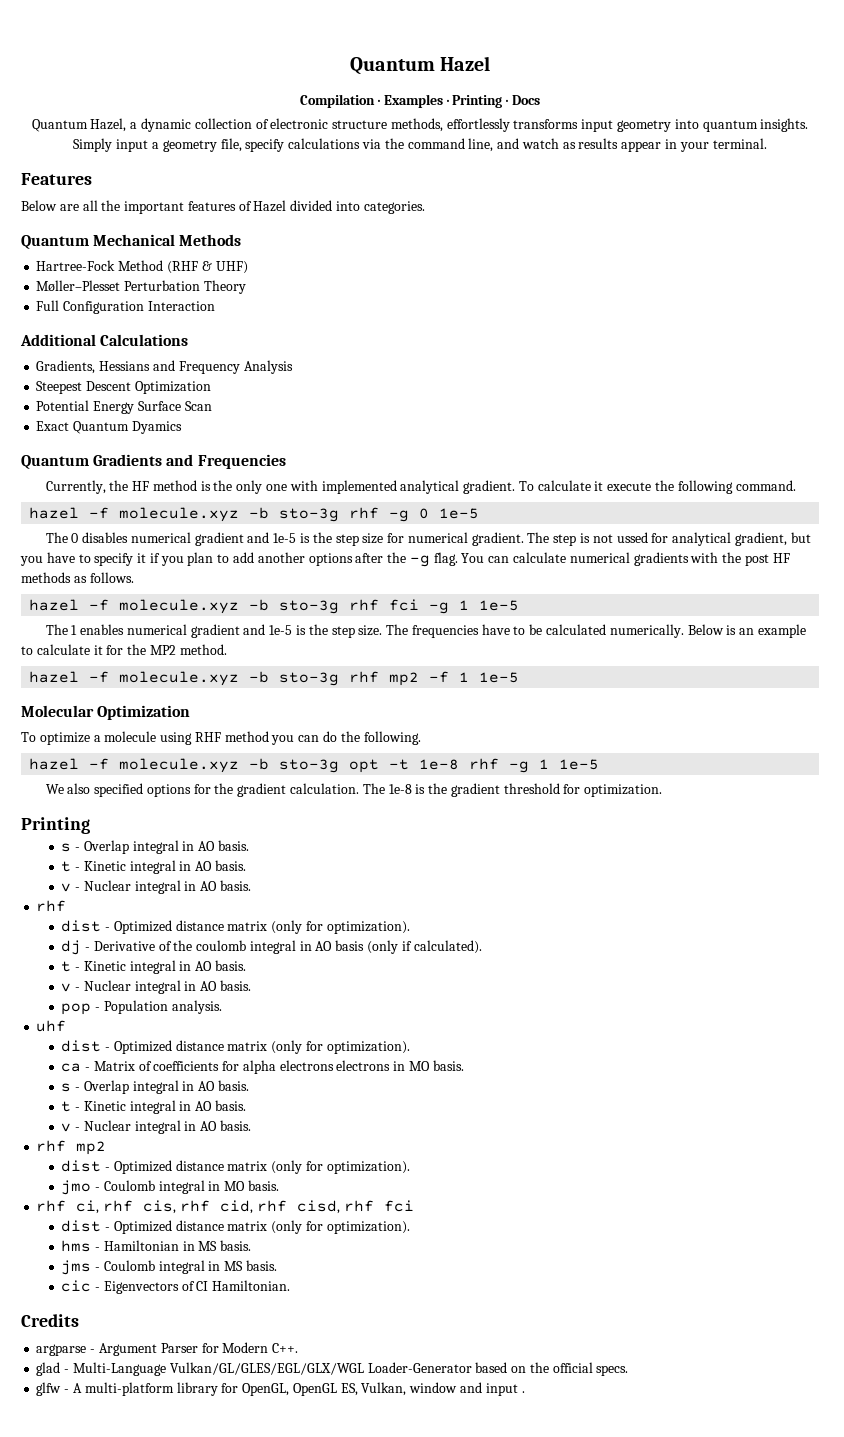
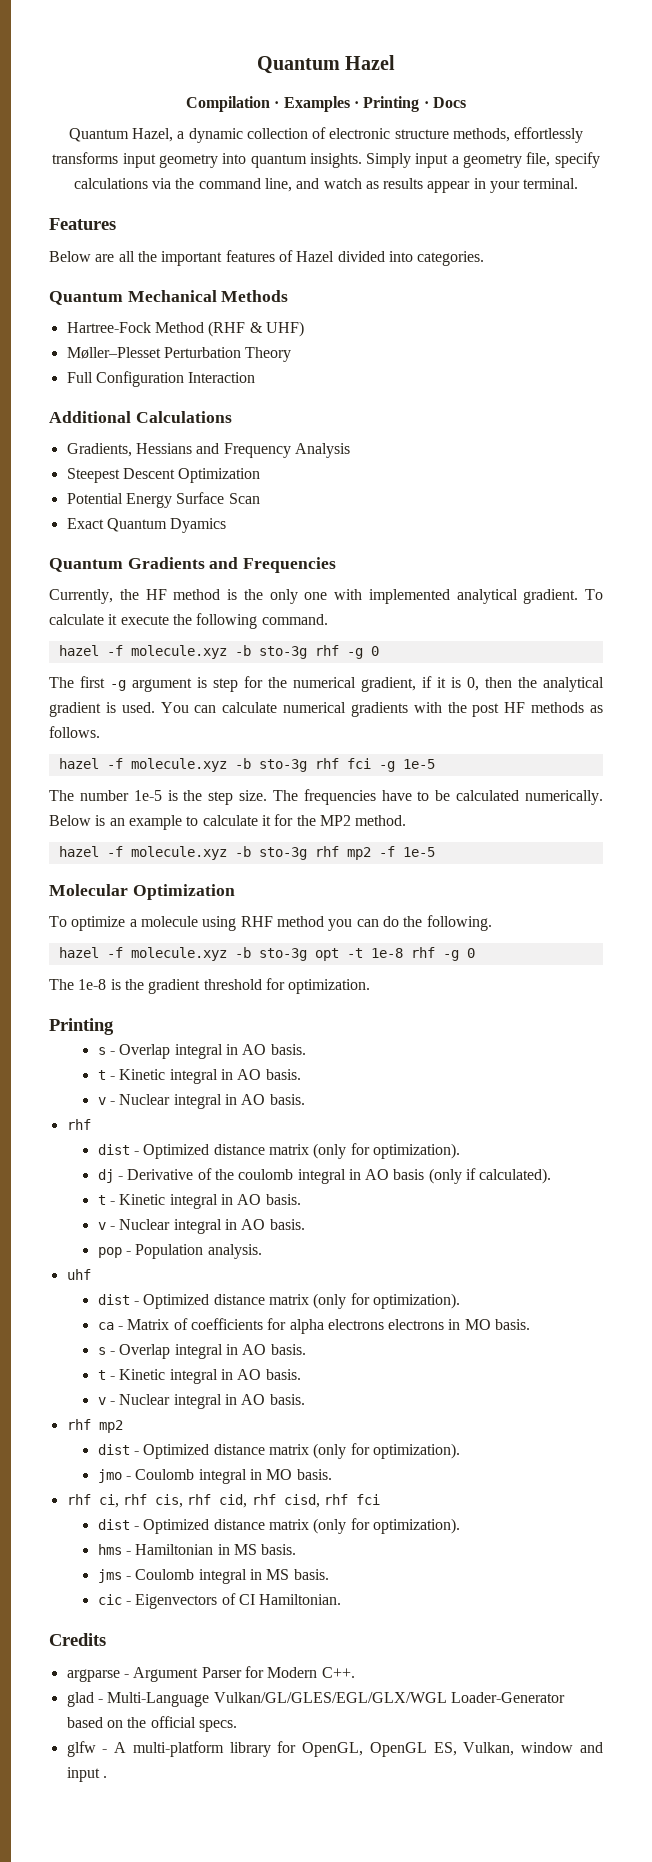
- hazel -f molecule.xyz -b sto-3g rhf -g 0 1e-5
- The 0 disables numerical gradient and 1e-5 is the step size for numerical gradient. The step is not ussed for analytical gradient, but you have to specify it if you plan to add another options after the -g flag.
+ hazel -f molecule.xyz -b sto-3g rhf -g 0
+ The first -g argument is step for the numerical gradient, if it is 0, then the analytical gradient is used.
- hazel -f molecule.xyz -b sto-3g rhf fci -g 1 1e-5
- The 1 enables numerical gradient and 1e-5 is the step size.
+ hazel -f molecule.xyz -b sto-3g rhf fci -g 1e-5
+ The number 1e-5 is the step size.
- hazel -f molecule.xyz -b sto-3g rhf mp2 -f 1 1e-5
+ hazel -f molecule.xyz -b sto-3g rhf mp2 -f 1e-5
- hazel -f molecule.xyz -b sto-3g opt -t 1e-8 rhf -g 1 1e-5
- We also specified options for the gradient calculation. The 1e-8 is the gradient threshold for optimization.
+ hazel -f molecule.xyz -b sto-3g opt -t 1e-8 rhf -g 0
+ The 1e-8 is the gradient threshold for optimization.

